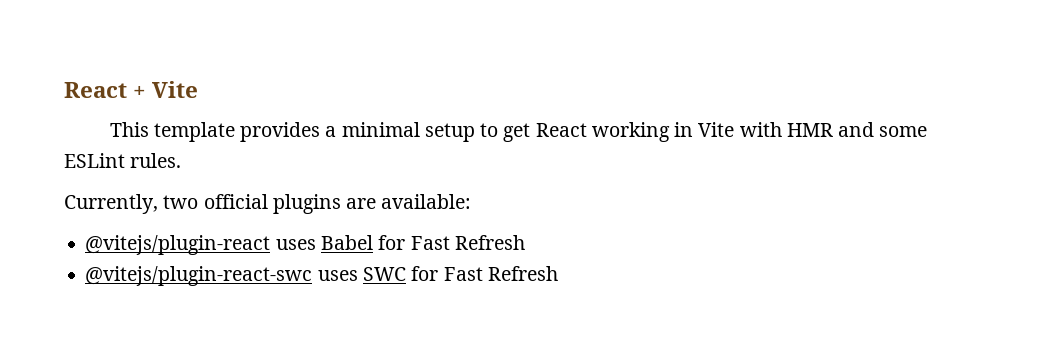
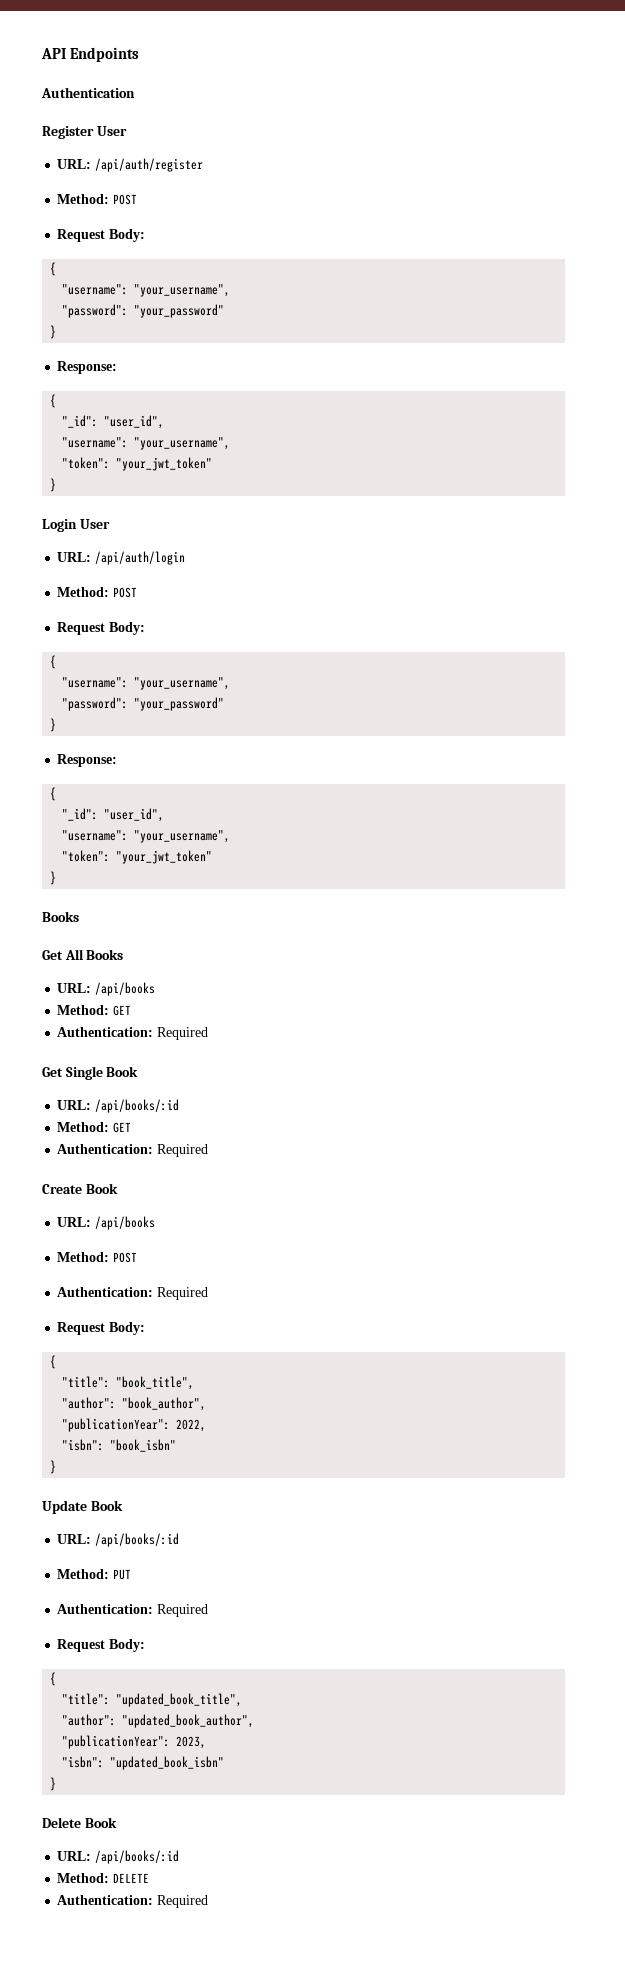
- React + Vite
- This template provides a minimal setup to get React working in Vite with HMR and some ESLint rules.
- Currently, two official plugins are available:
- @vitejs/plugin-react uses Babel for Fast Refresh
- @vitejs/plugin-react-swc uses SWC for Fast Refresh
+ API Endpoints
+ Authentication
+ Register User
+ URL: /api/auth/register
+ Method: POST
+ Request Body:
+ {
+ "username": "your_username",
+ "password": "your_password"
+ }
+ Response:
+ {
+ "_id": "user_id",
+ "username": "your_username",
+ "token": "your_jwt_token"
+ }
+ Login User
+ URL: /api/auth/login
+ Method: POST
+ Request Body:
+ {
+ "username": "your_username",
+ "password": "your_password"
+ }
+ Response:
+ {
+ "_id": "user_id",
+ "username": "your_username",
+ "token": "your_jwt_token"
+ }
+ Books
+ Get All Books
+ URL: /api/books
+ Method: GET
+ Authentication: Required
+ Get Single Book
+ URL: /api/books/:id
+ Method: GET
+ Authentication: Required
+ Create Book
+ URL: /api/books
+ Method: POST
+ Authentication: Required
+ Request Body:
+ {
+ "title": "book_title",
+ "author": "book_author",
+ "publicationYear": 2022,
+ "isbn": "book_isbn"
+ }
+ Update Book
+ URL: /api/books/:id
+ Method: PUT
+ Authentication: Required
+ Request Body:
+ {
+ "title": "updated_book_title",
+ "author": "updated_book_author",
+ "publicationYear": 2023,
+ "isbn": "updated_book_isbn"
+ }
+ Delete Book
+ URL: /api/books/:id
+ Method: DELETE
+ Authentication: Required

